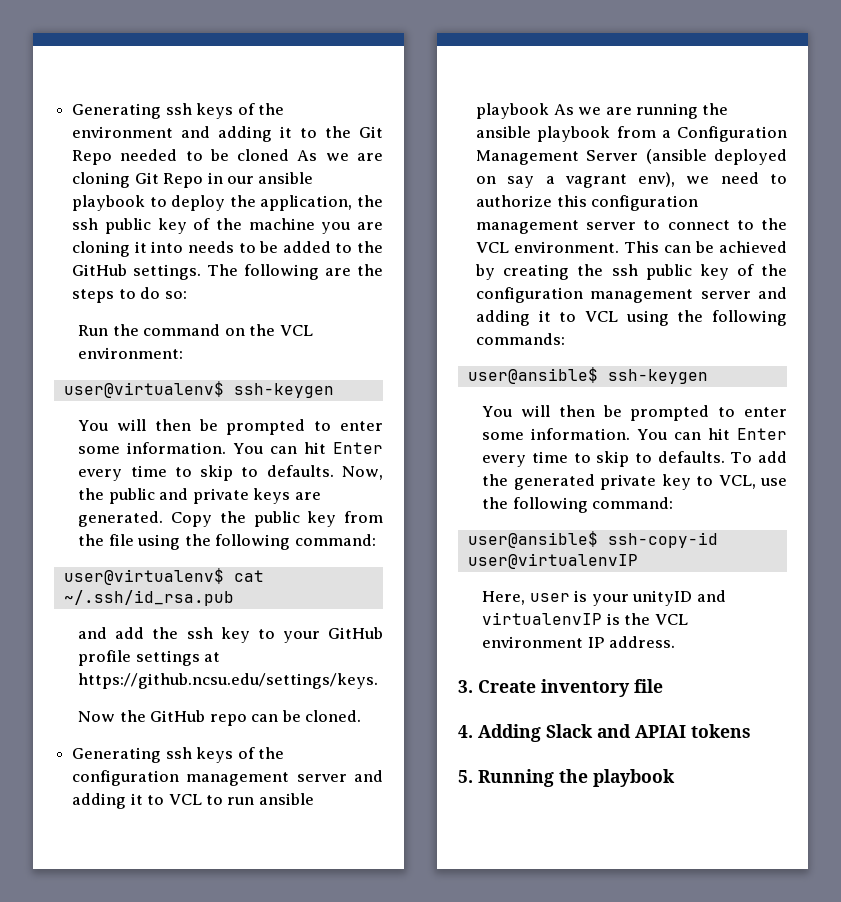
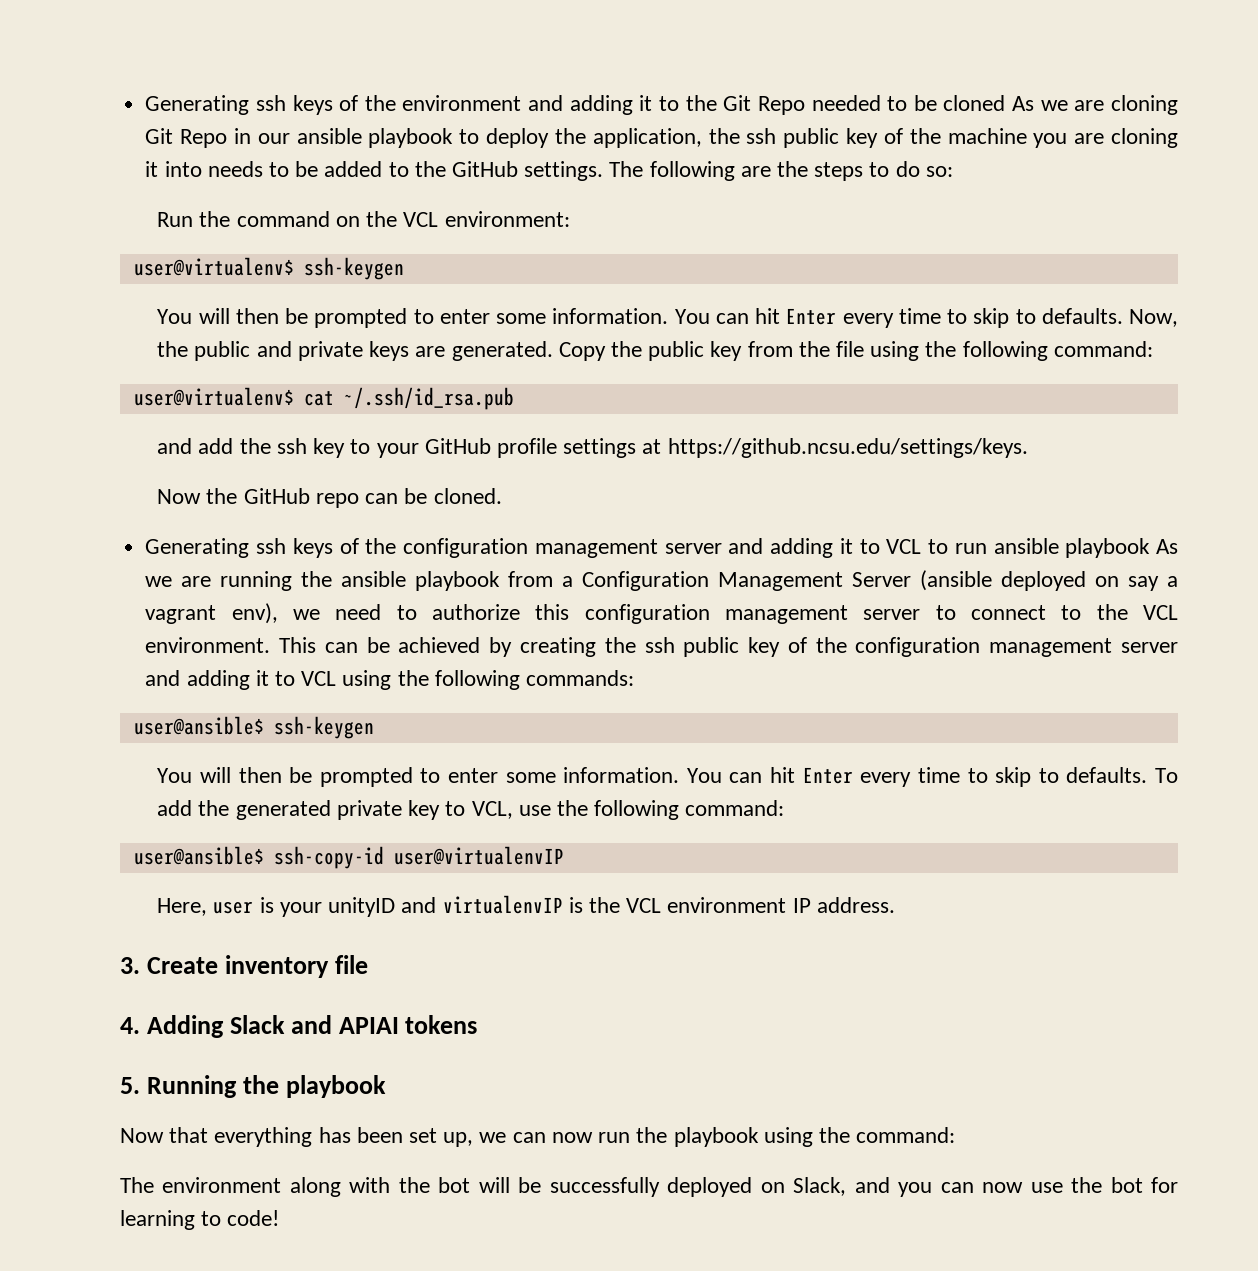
+ Now that everything has been set up, we can now run the playbook using the command:
+ The environment along with the bot will be successfully deployed on Slack, and you can now use the bot for learning to code!

